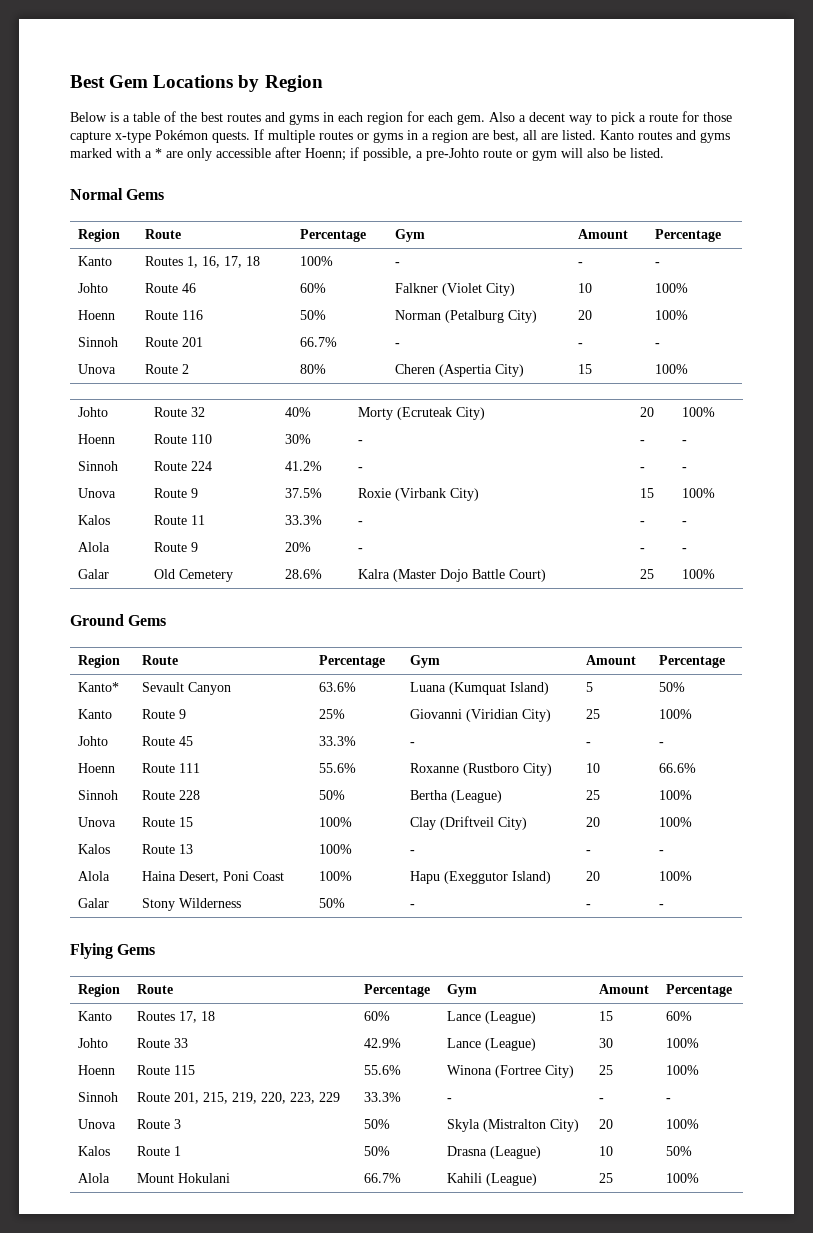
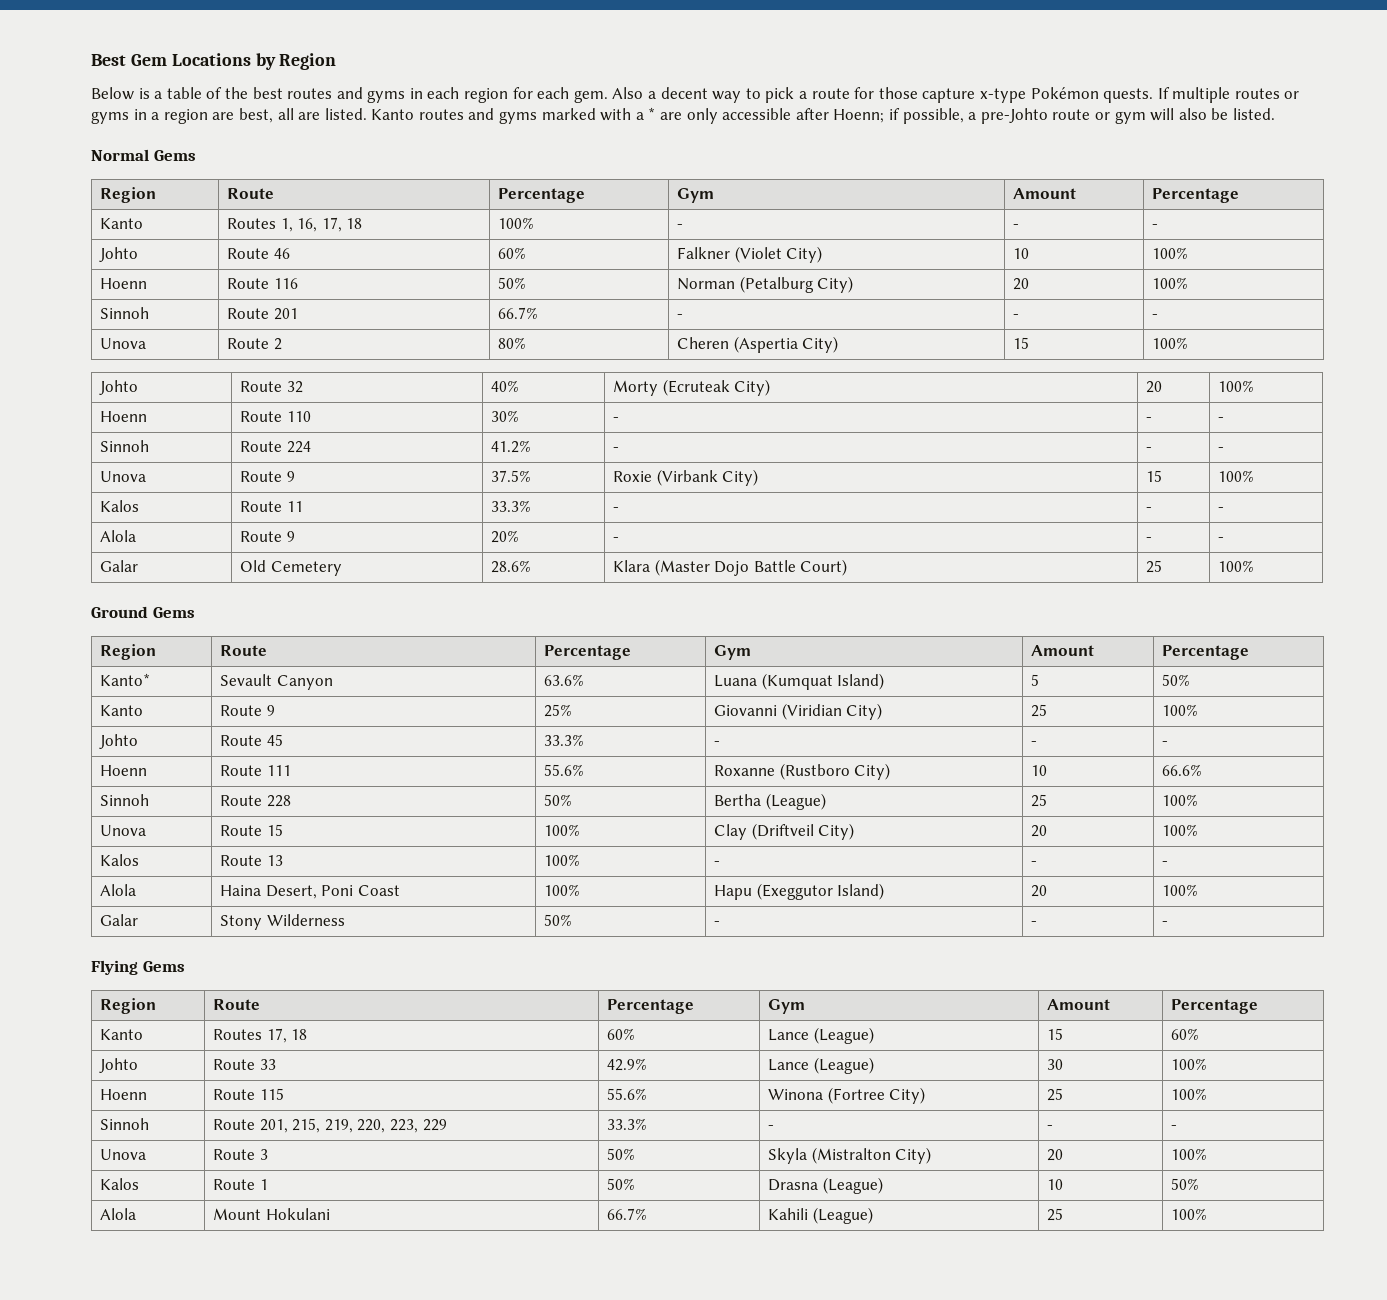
- Galar | Old Cemetery | 28.6% | Kalra (Master Dojo Battle Court) | 25 | 100%
+ Galar | Old Cemetery | 28.6% | Klara (Master Dojo Battle Court) | 25 | 100%

